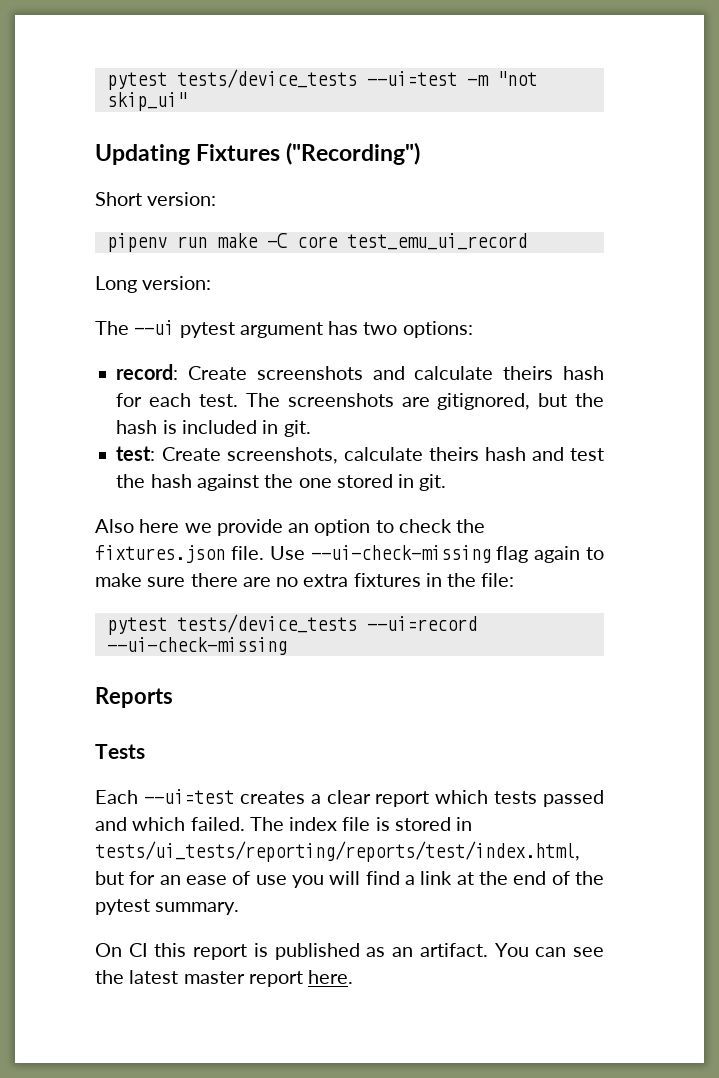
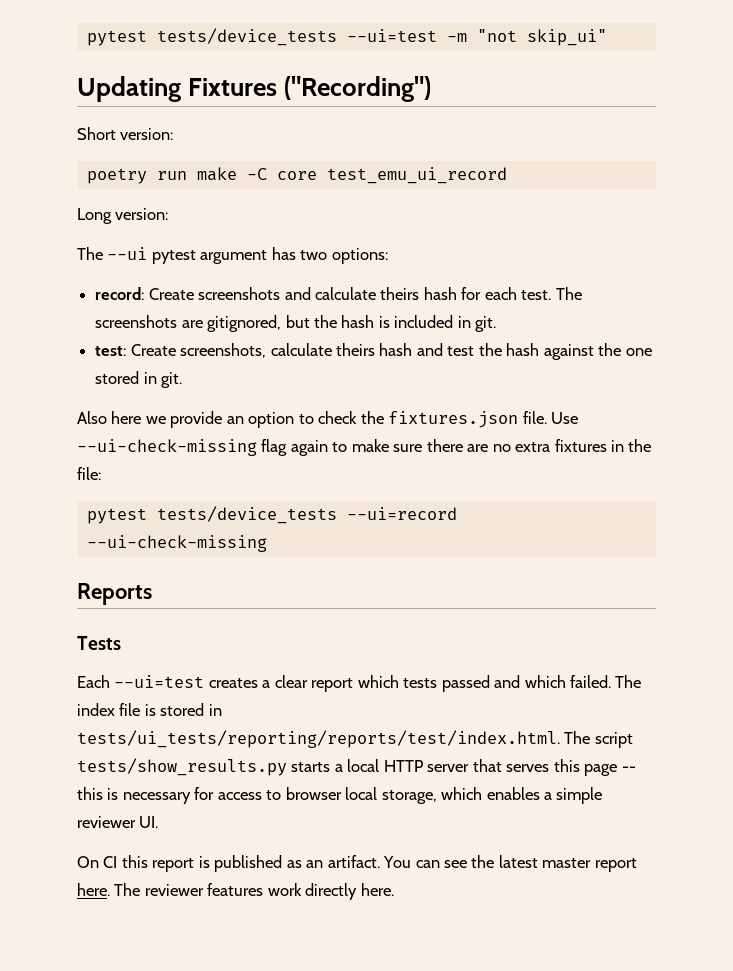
- pipenv run make -C core test_emu_ui_record
+ poetry run make -C core test_emu_ui_record
- The index file is stored in tests/ui_tests/reporting/reports/test/index.html, but for an ease of use you will find a link at the end of the pytest summary.
+ The index file is stored in tests/ui_tests/reporting/reports/test/index.html. The script tests/show_results.py starts a local HTTP server that serves this page -- this is necessary for access to browser local storage, which enables a simple reviewer UI.
+ The reviewer features work directly here.

